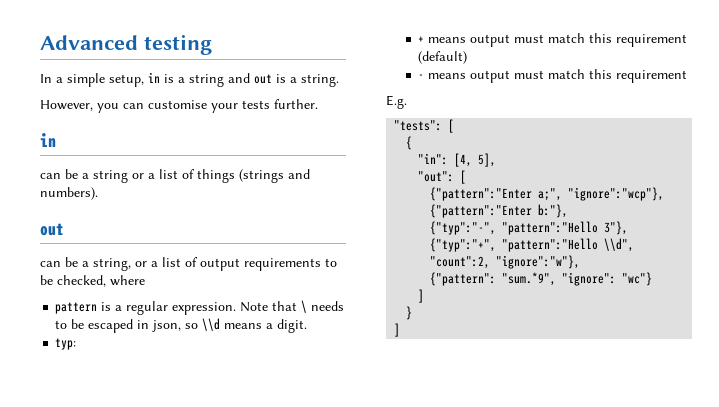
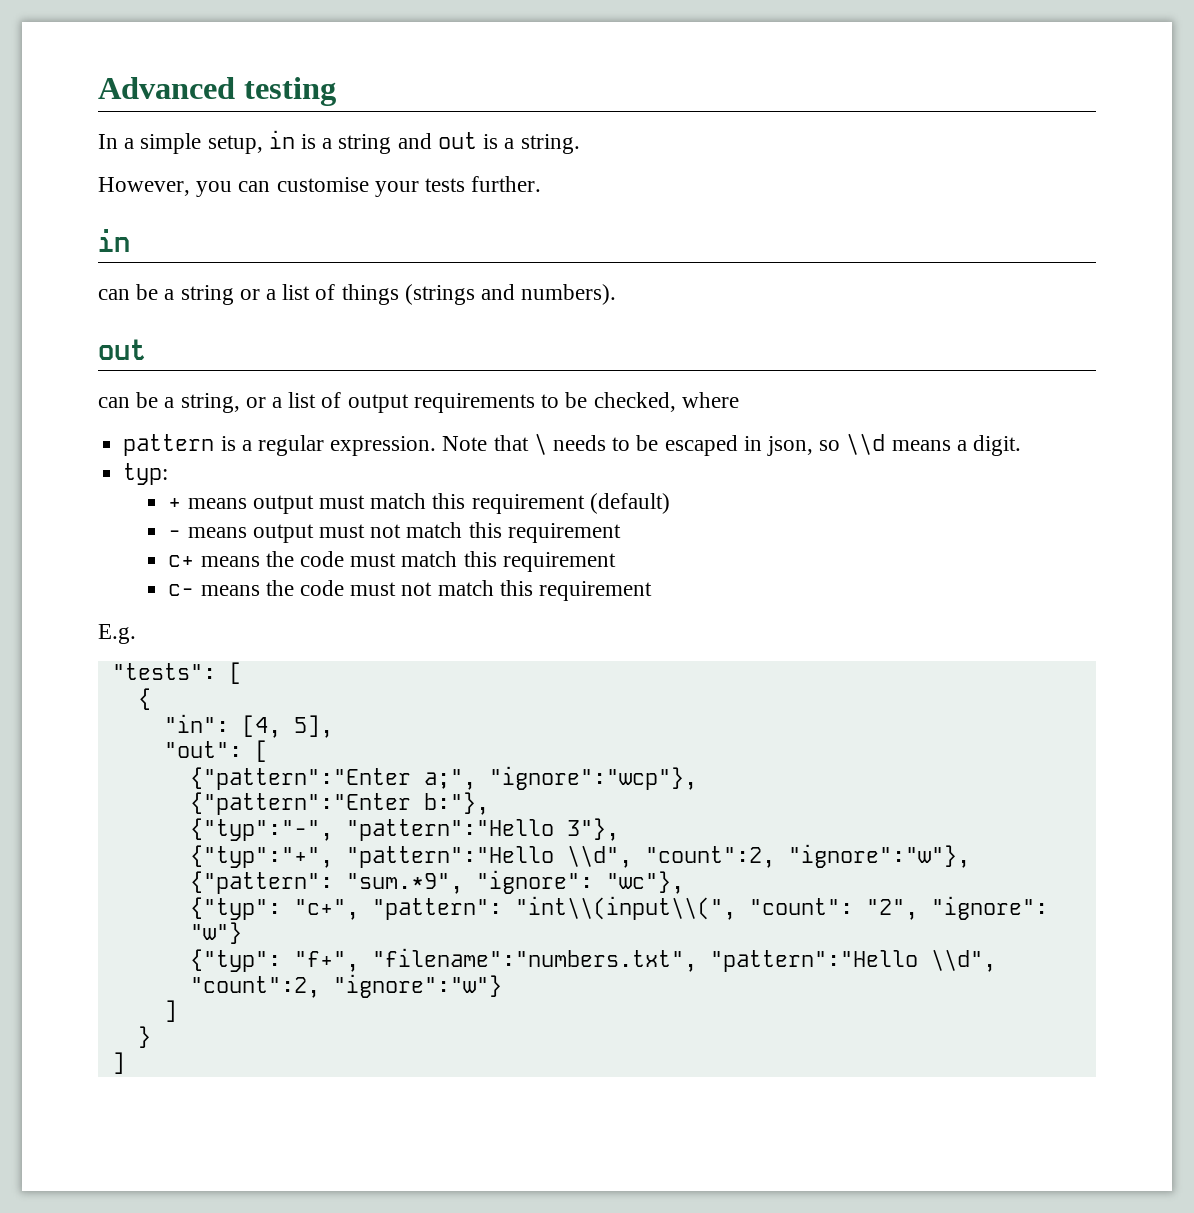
- - means output must match this requirement
+ - means output must not match this requirement
+ c+ means the code must match this requirement
+ c- means the code must not match this requirement
- {"pattern": "sum.*9", "ignore": "wc"}
+ {"pattern": "sum.*9", "ignore": "wc"},
+ {"typ": "c+", "pattern": "int\\(input\\(", "count": "2", "ignore": "w"}
+ {"typ": "f+", "filename":"numbers.txt", "pattern":"Hello \\d", "count":2, "ignore":"w"}

